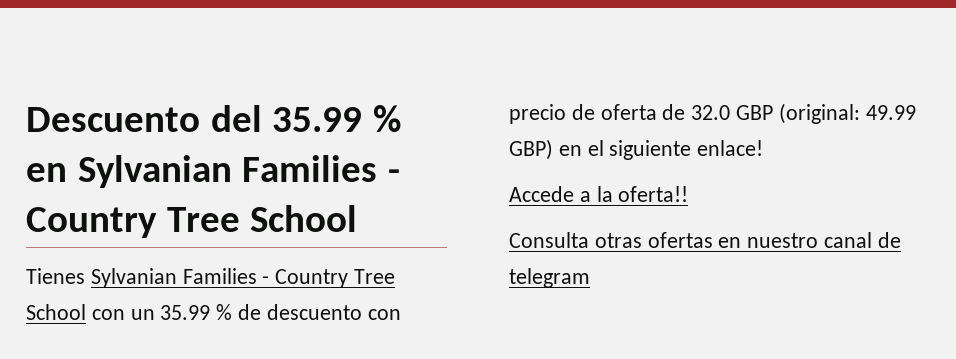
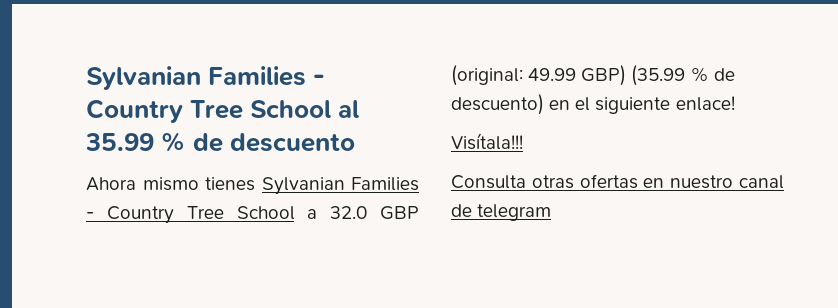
- Descuento del 35.99 % en Sylvanian Families - Country Tree School
- Tienes Sylvanian Families - Country Tree School con un 35.99 % de descuento con precio de oferta de 32.0 GBP (original: 49.99 GBP) en el siguiente enlace!
+ Sylvanian Families - Country Tree School al 35.99 % de descuento
+ Ahora mismo tienes Sylvanian Families - Country Tree School a 32.0 GBP (original: 49.99 GBP) (35.99 % de descuento) en el siguiente enlace!
- Accede a la oferta!!
+ Visítala!!!

